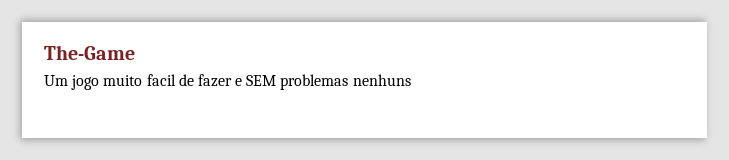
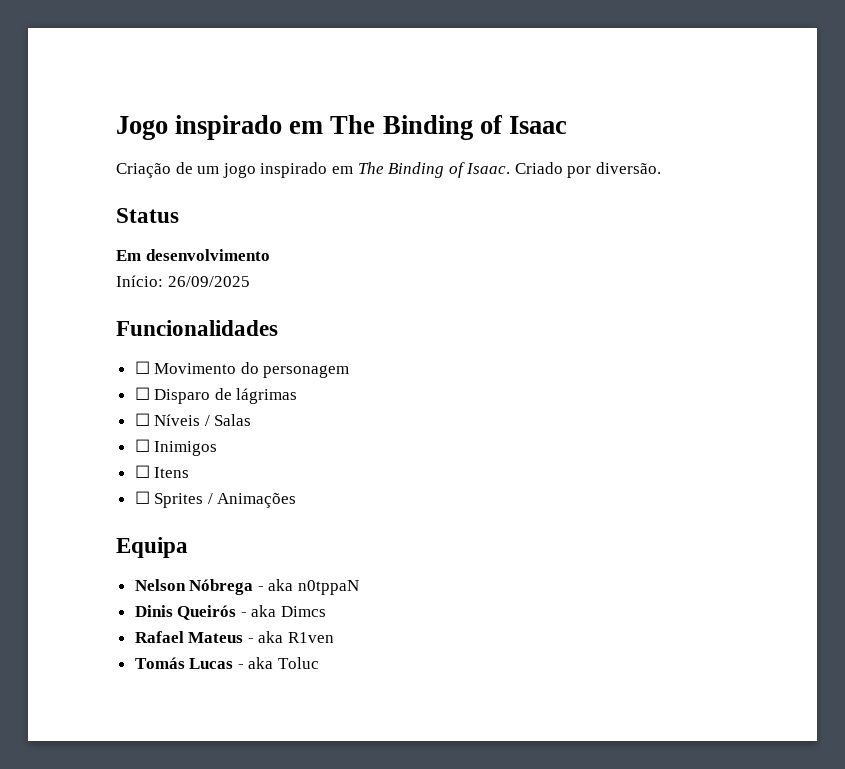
- The-Game
- Um jogo muito facil de fazer e SEM problemas nenhuns
+ Jogo inspirado em The Binding of Isaac
+ Criação de um jogo inspirado em The Binding of Isaac. Criado por diversão.
+ Status
+ Em desenvolvimento
+ Início: 26/09/2025
+ Funcionalidades
+ ☐ Movimento do personagem
+ ☐ Disparo de lágrimas
+ ☐ Níveis / Salas
+ ☐ Inimigos
+ ☐ Itens
+ ☐ Sprites / Animações
+ Equipa
+ Nelson Nóbrega - aka n0tppaN
+ Dinis Queirós - aka Dimcs
+ Rafael Mateus - aka R1ven
+ Tomás Lucas - aka Toluc

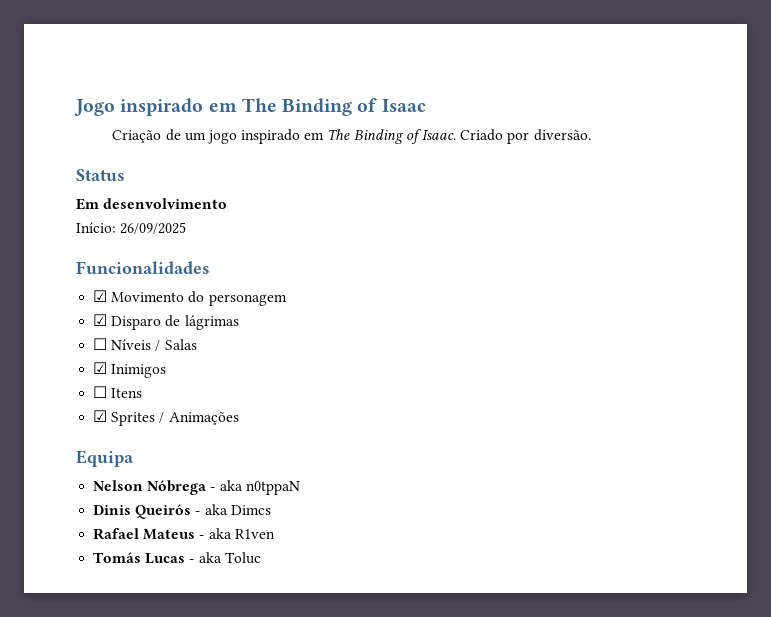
- ☐ Movimento do personagem
+ ☑ Movimento do personagem
- ☐ Disparo de lágrimas
+ ☑ Disparo de lágrimas
- ☐ Inimigos
+ ☑ Inimigos
- ☐ Sprites / Animações
+ ☑ Sprites / Animações

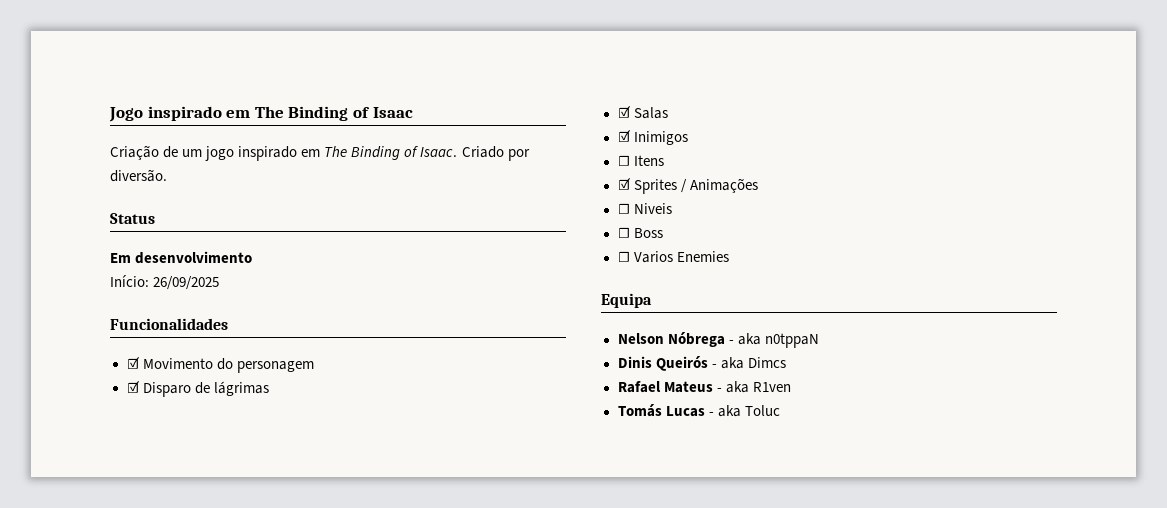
- ☐ Níveis / Salas
+ ☑ Salas
+ ☐ Niveis
+ ☐ Boss
+ ☐ Varios Enemies

